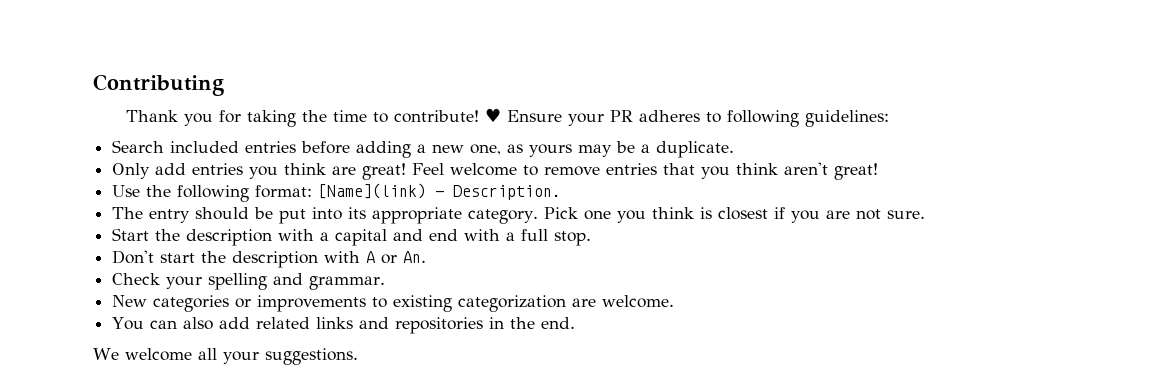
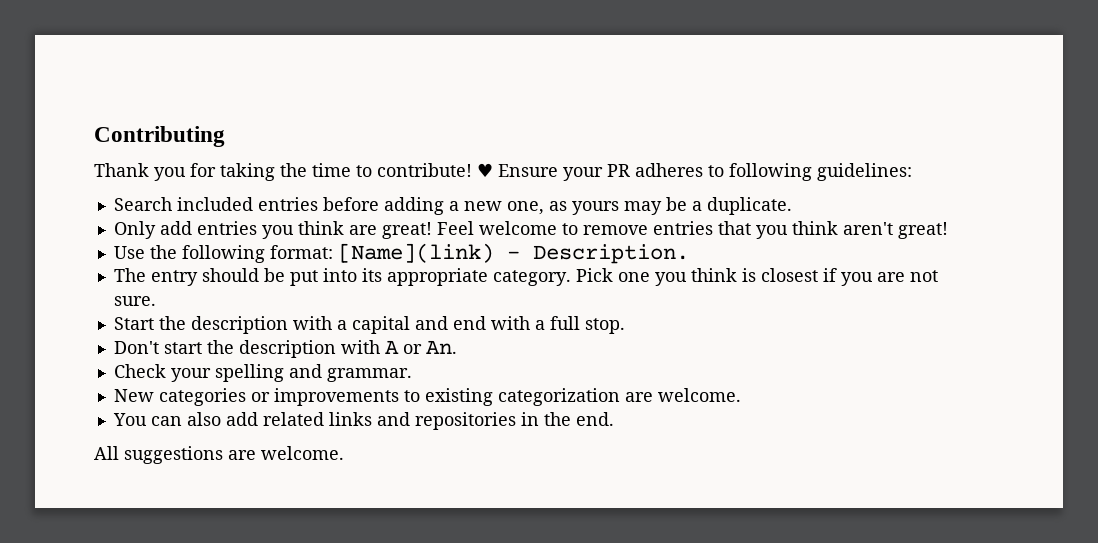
- We welcome all your suggestions.
+ All suggestions are welcome.

